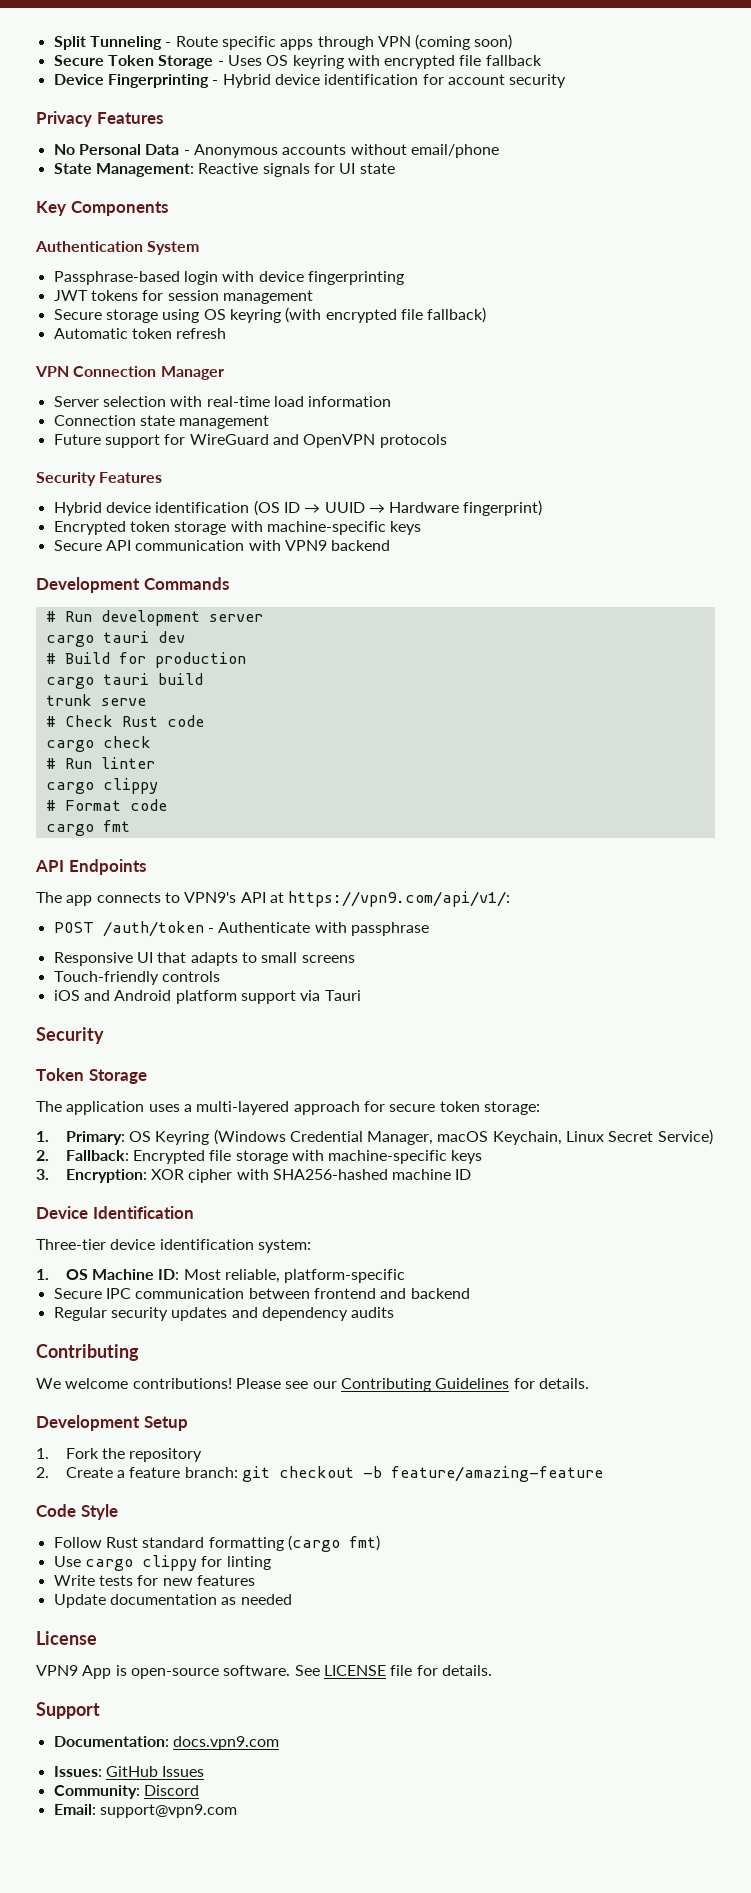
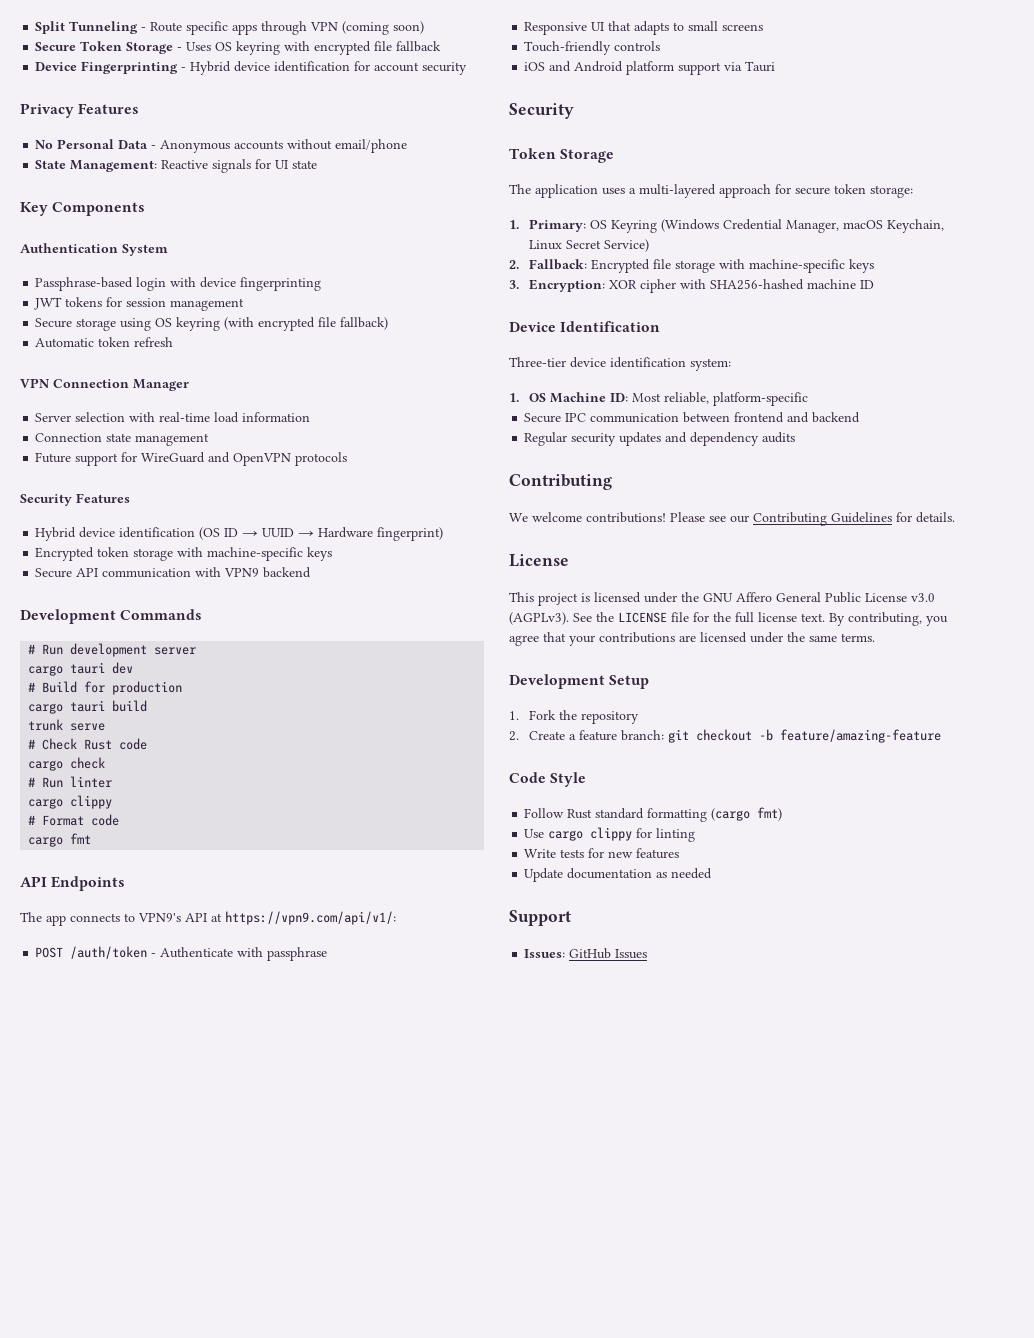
  Please see our Contributing Guidelines for details.
+ License
+ This project is licensed under the GNU Affero General Public License v3.0 (AGPLv3). See the LICENSE file for the full license text. By contributing, you agree that your contributions are licensed under the same terms.
- License
- VPN9 App is open-source software. See LICENSE file for details.
- Documentation: docs.vpn9.com
- Community: Discord
- Email: support@vpn9.com

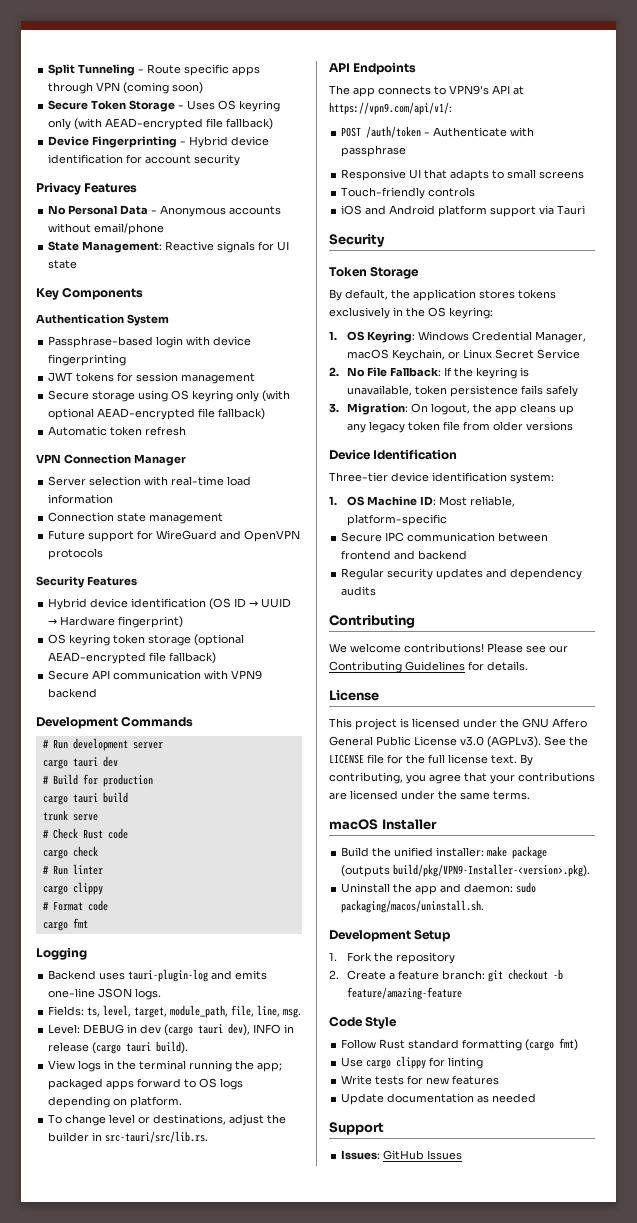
- Secure Token Storage - Uses OS keyring with encrypted file fallback
+ Secure Token Storage - Uses OS keyring only (with AEAD-encrypted file fallback)
- Secure storage using OS keyring (with encrypted file fallback)
+ Secure storage using OS keyring only (with optional AEAD-encrypted file fallback)
- Encrypted token storage with machine-specific keys
+ OS keyring token storage (optional AEAD-encrypted file fallback)
+ Logging
+ Backend uses tauri-plugin-log and emits one-line JSON logs.
+ Fields: ts, level, target, module_path, file, line, msg.
+ Level: DEBUG in dev (cargo tauri dev), INFO in release (cargo tauri build).
+ View logs in the terminal running the app; packaged apps forward to OS logs depending on platform.
+ To change level or destinations, adjust the builder in src-tauri/src/lib.rs.
- The application uses a multi-layered approach for secure token storage:
- 1. Primary: OS Keyring (Windows Credential Manager, macOS Keychain, Linux Secret Service)
- 2. Fallback: Encrypted file storage with machine-specific keys
- 3. Encryption: XOR cipher with SHA256-hashed machine ID
+ By default, the application stores tokens exclusively in the OS keyring:
+ 1. OS Keyring: Windows Credential Manager, macOS Keychain, or Linux Secret Service
+ 2. No File Fallback: If the keyring is unavailable, token persistence fails safely
+ 3. Migration: On logout, the app cleans up any legacy token file from older versions
+ macOS Installer
+ Build the unified installer: make package (outputs build/pkg/VPN9-Installer-<version>.pkg).
+ Uninstall the app and daemon: sudo packaging/macos/uninstall.sh.

